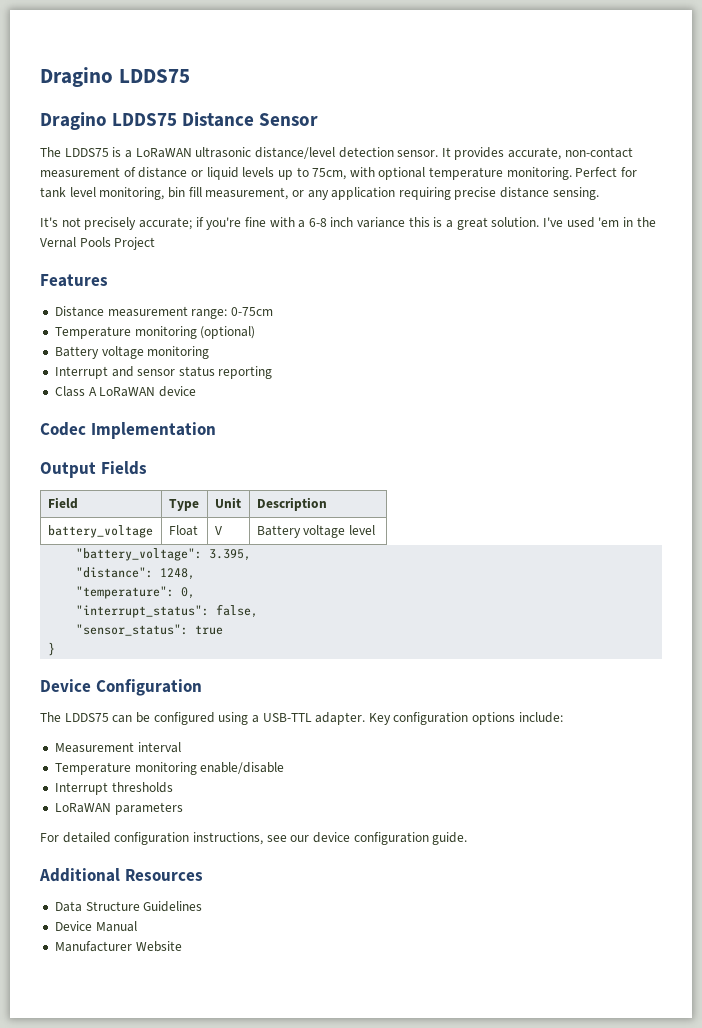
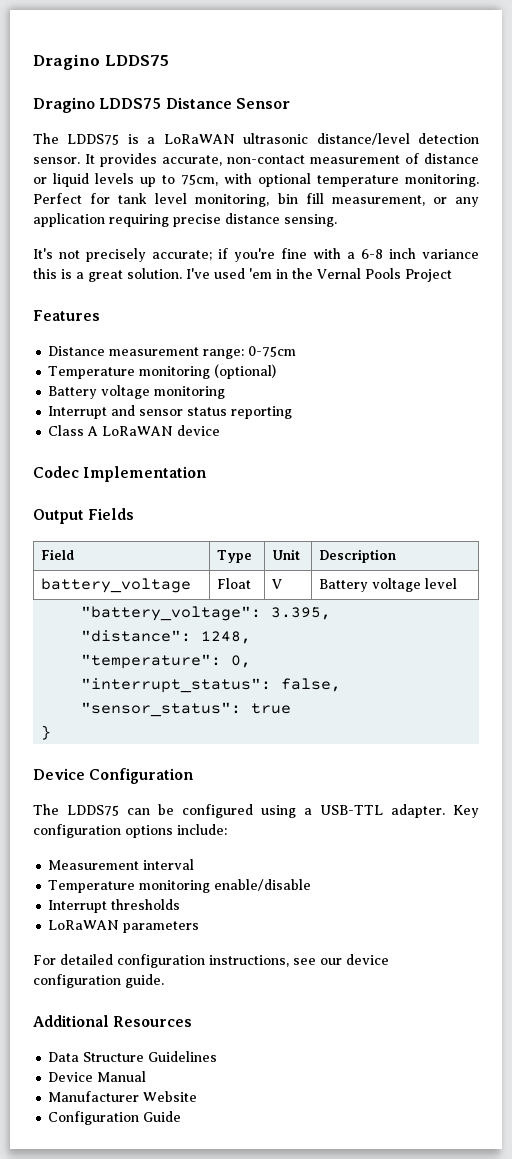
+ Configuration Guide

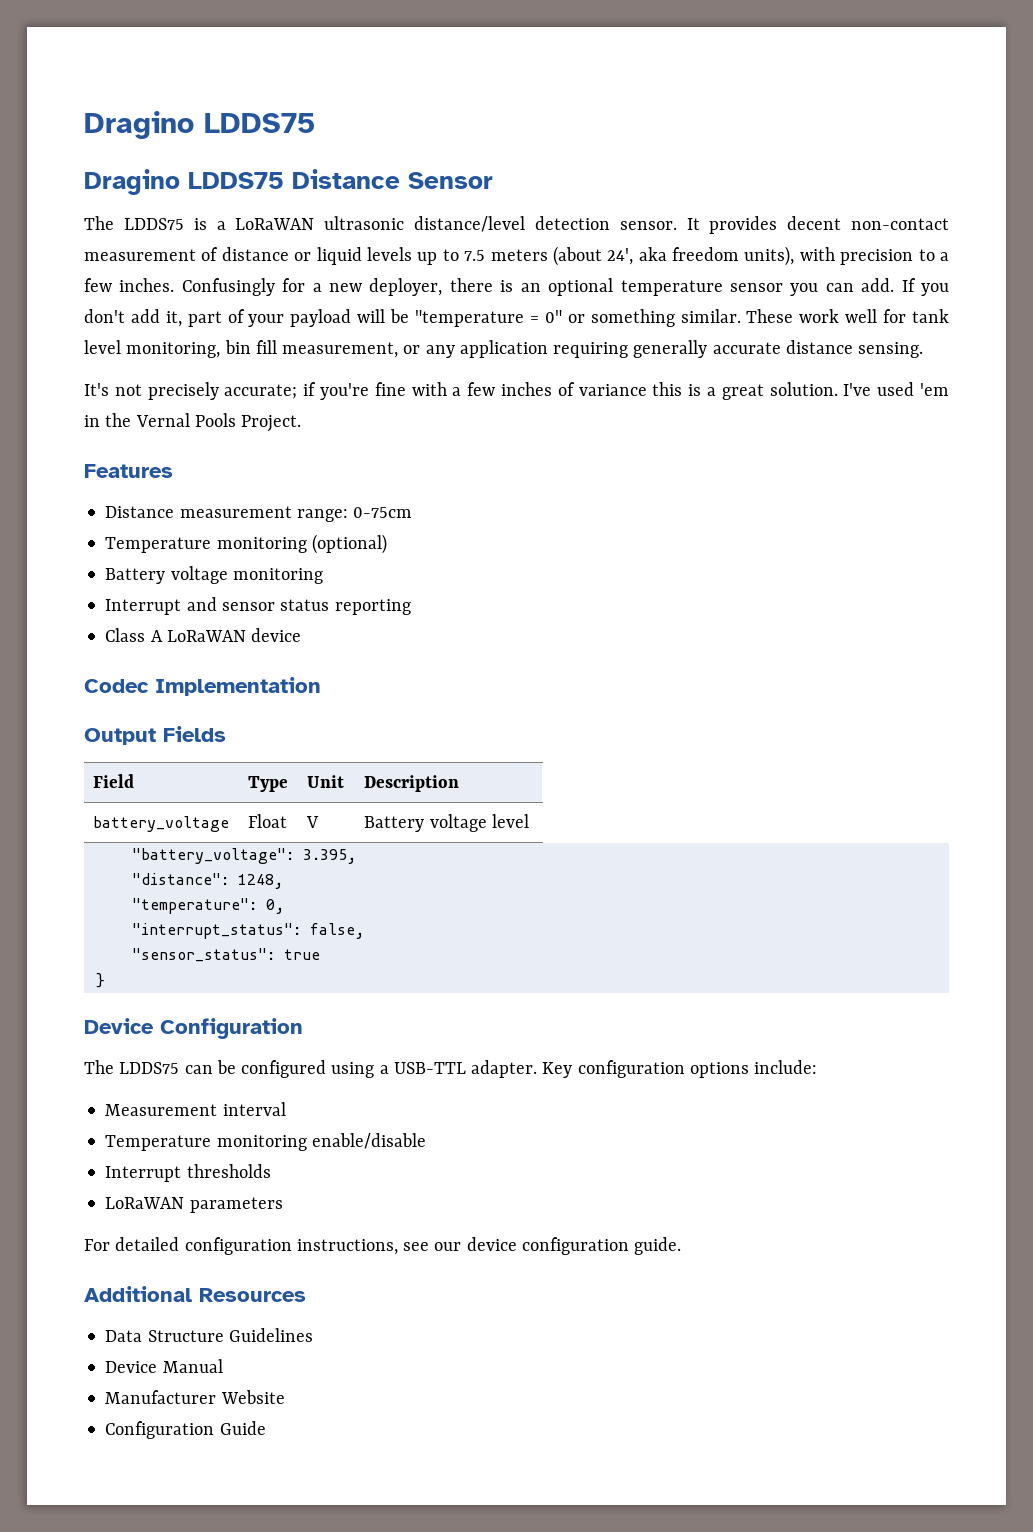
- It provides accurate, non-contact measurement of distance or liquid levels up to 75cm, with optional temperature monitoring. Perfect for tank level monitoring, bin fill measurement, or any application requiring precise distance sensing.
+ It provides decent non-contact measurement of distance or liquid levels up to 7.5 meters (about 24', aka freedom units), with precision to a few inches. Confusingly for a new deployer, there is an optional temperature sensor you can add. If you don't add it, part of your payload will be "temperature = 0" or something similar. These work well for tank level monitoring, bin fill measurement, or any application requiring generally accurate distance sensing.
- It's not precisely accurate; if you're fine with a 6-8 inch variance this is a great solution.
+ It's not precisely accurate; if you're fine with a few inches of variance this is a great solution.
- I've used 'em in the Vernal Pools Project
+ I've used 'em in the Vernal Pools Project.

